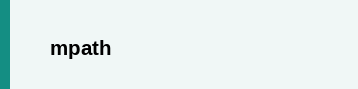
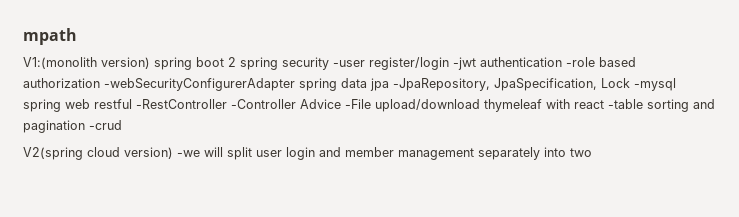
+ V1:(monolith version) spring boot 2 spring security -user register/login -jwt authentication -role based authorization -webSecurityConfigurerAdapter spring data jpa -JpaRepository, JpaSpecification, Lock -mysql spring web restful -RestController -Controller Advice -File upload/download thymeleaf with react -table sorting and pagination -crud
+ V2(spring cloud version) -we will split user login and member management separately into two

